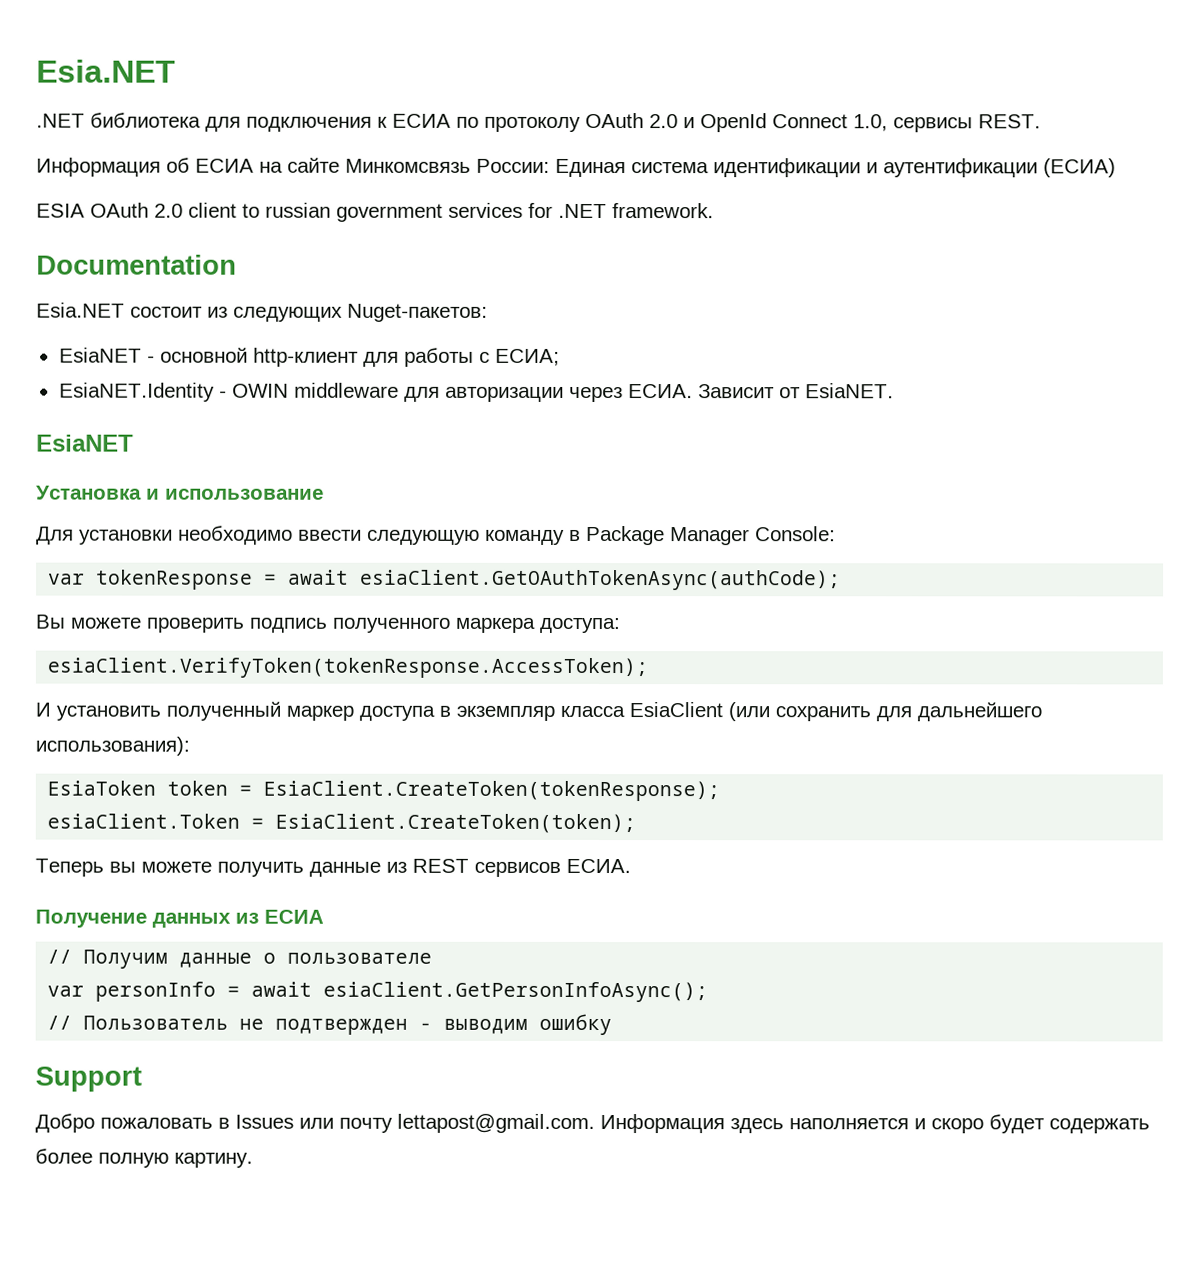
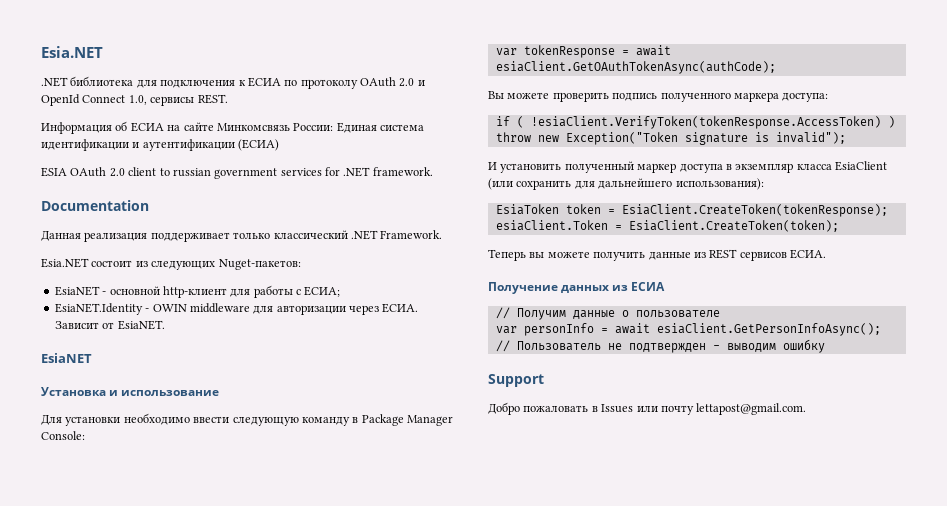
+ Данная реализация поддерживает только классический .NET Framework.
- esiaClient.VerifyToken(tokenResponse.AccessToken);
+ if ( !esiaClient.VerifyToken(tokenResponse.AccessToken) ) throw new Exception("Token signature is invalid");
- Добро пожаловать в Issues или почту lettapost@gmail.com. Информация здесь наполняется и скоро будет содержать более полную картину.
+ Добро пожаловать в Issues или почту lettapost@gmail.com.

